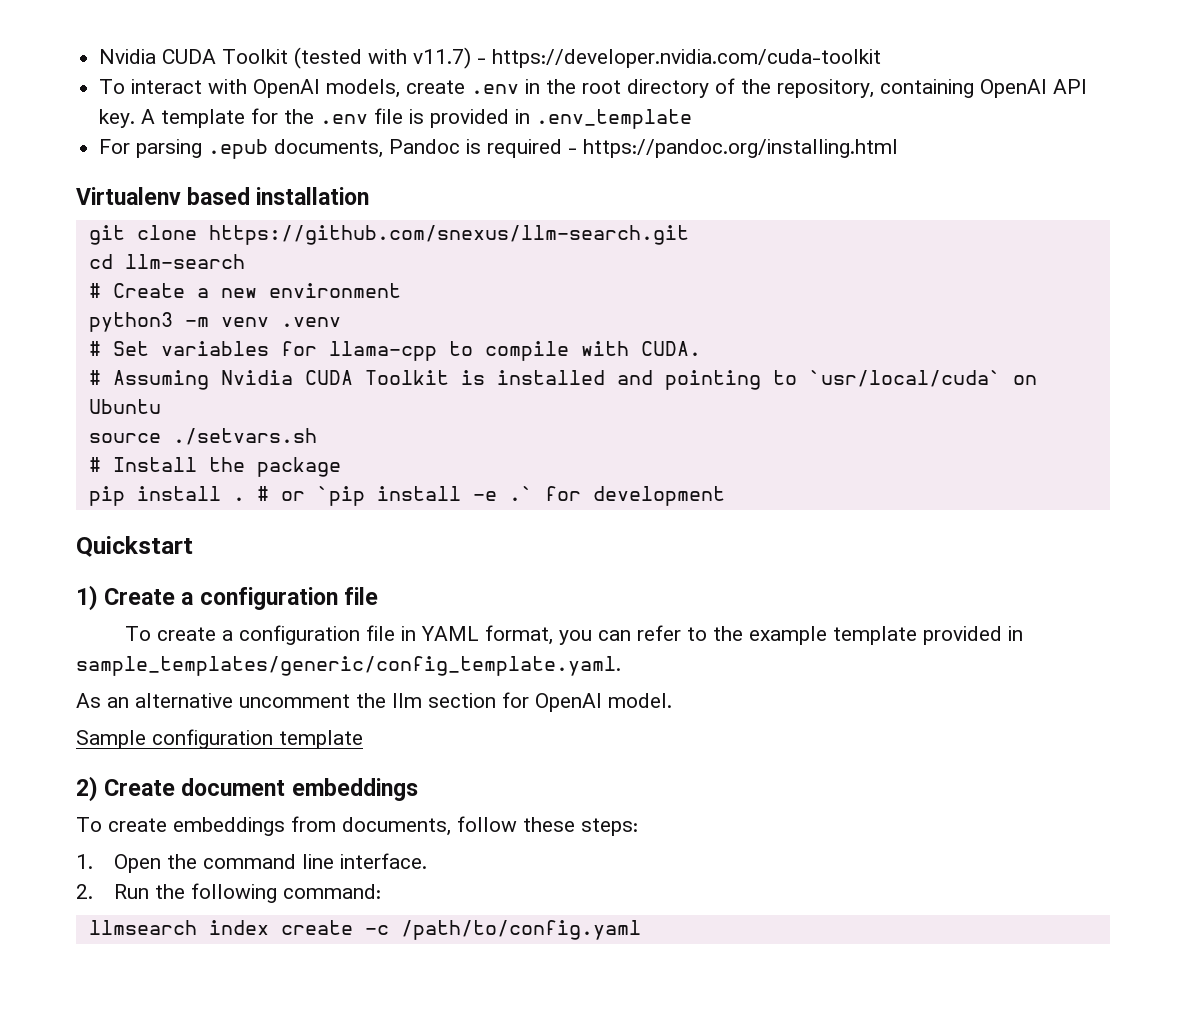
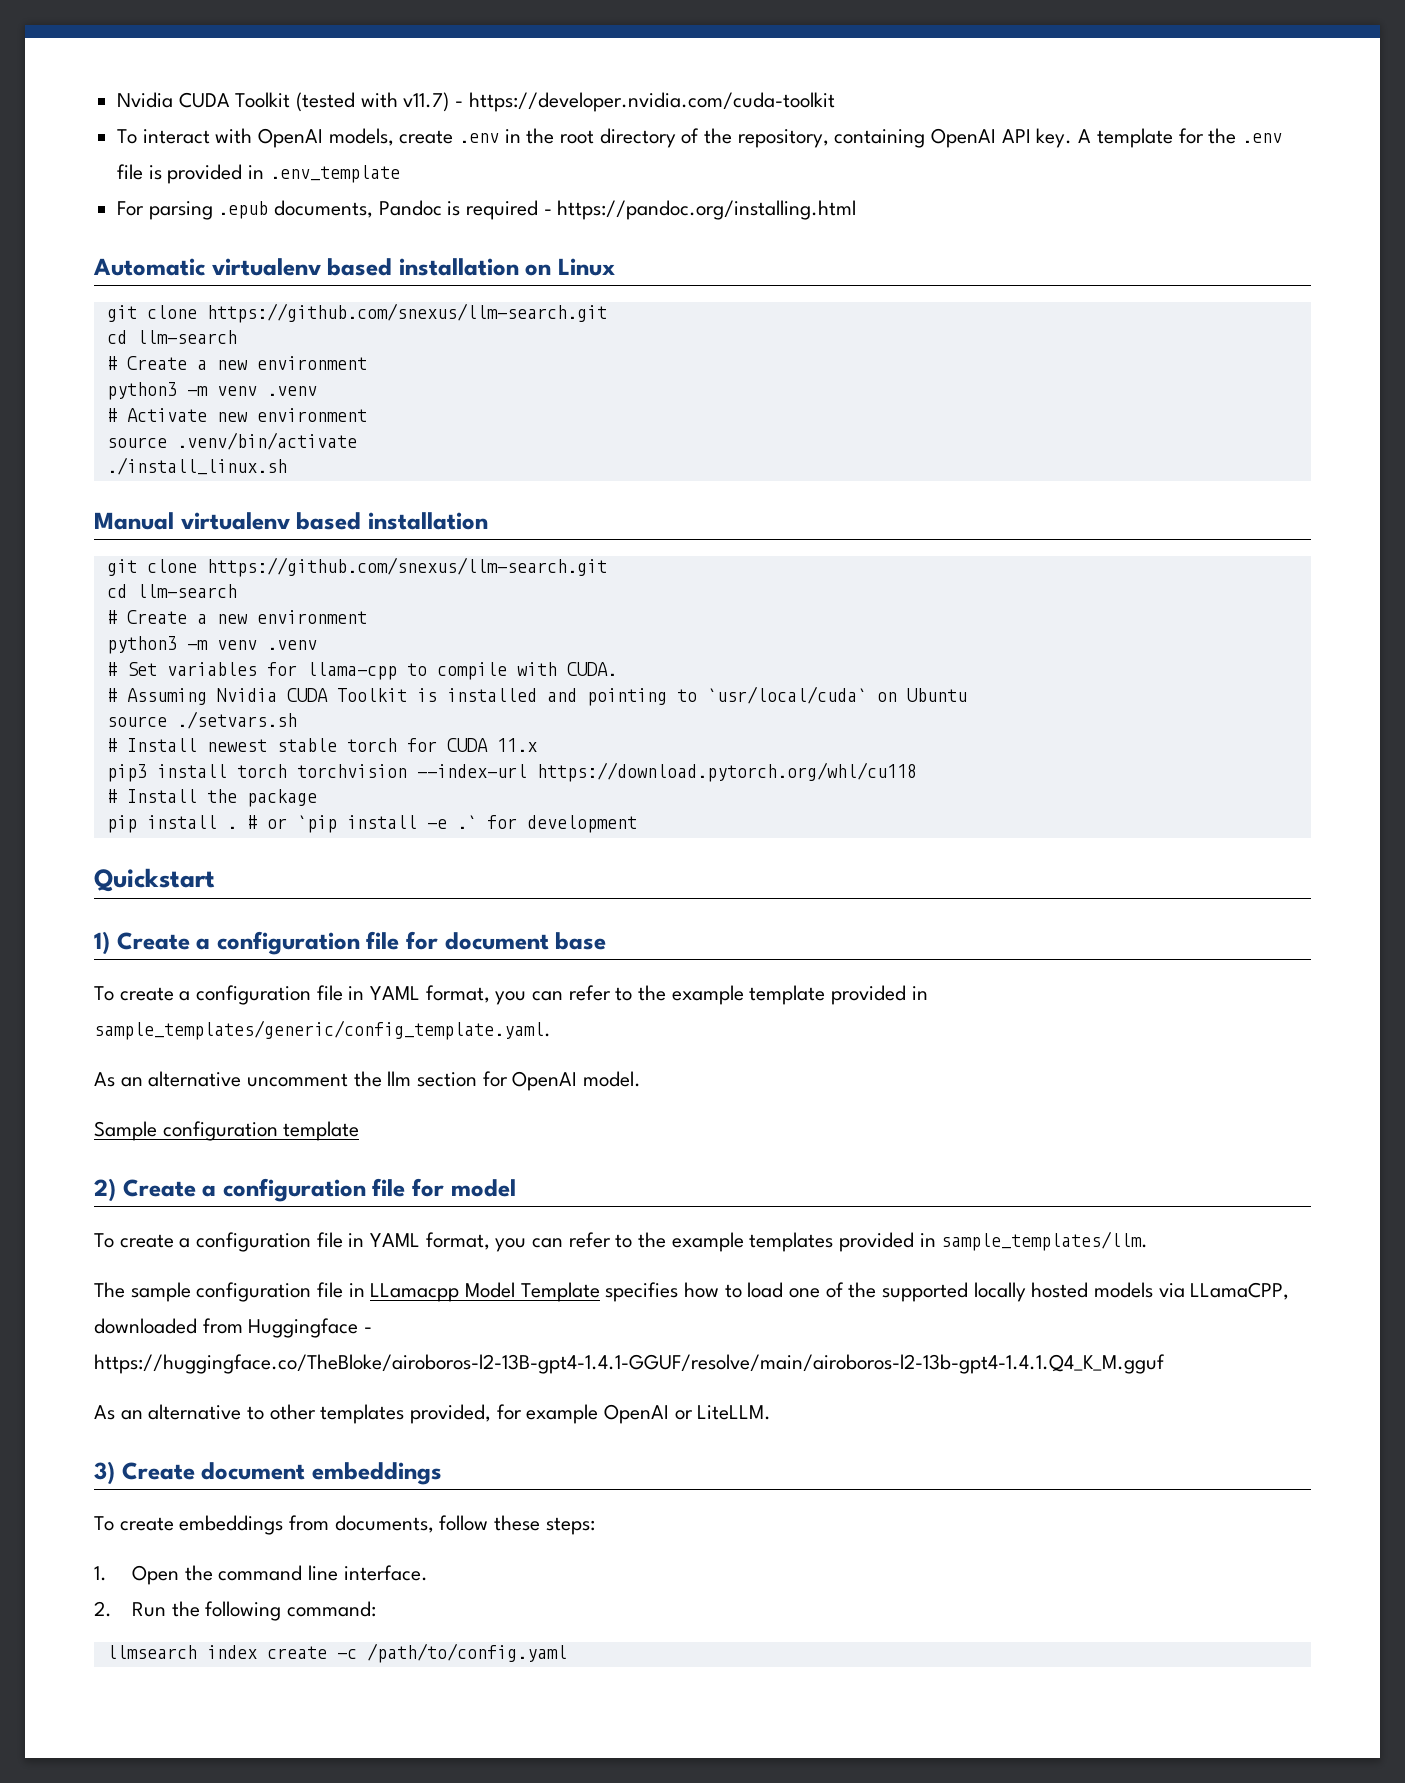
- Virtualenv based installation
+ Automatic virtualenv based installation on Linux
+ git clone https://github.com/snexus/llm-search.git
+ cd llm-search
+ # Create a new environment
+ python3 -m venv .venv
+ # Activate new environment
+ source .venv/bin/activate
+ ./install_linux.sh
+ Manual virtualenv based installation
+ # Install newest stable torch for CUDA 11.x
+ pip3 install torch torchvision --index-url https://download.pytorch.org/whl/cu118
- 1) Create a configuration file
+ 1) Create a configuration file for document base
- 2) Create document embeddings
+ 2) Create a configuration file for model
+ To create a configuration file in YAML format, you can refer to the example templates provided in sample_templates/llm.
+ The sample configuration file in LLamacpp Model Template specifies how to load one of the supported locally hosted models via LLamaCPP, downloaded from Huggingface - https://huggingface.co/TheBloke/airoboros-l2-13B-gpt4-1.4.1-GGUF/resolve/main/airoboros-l2-13b-gpt4-1.4.1.Q4_K_M.gguf
+ As an alternative to other templates provided, for example OpenAI or LiteLLM.
+ 3) Create document embeddings

